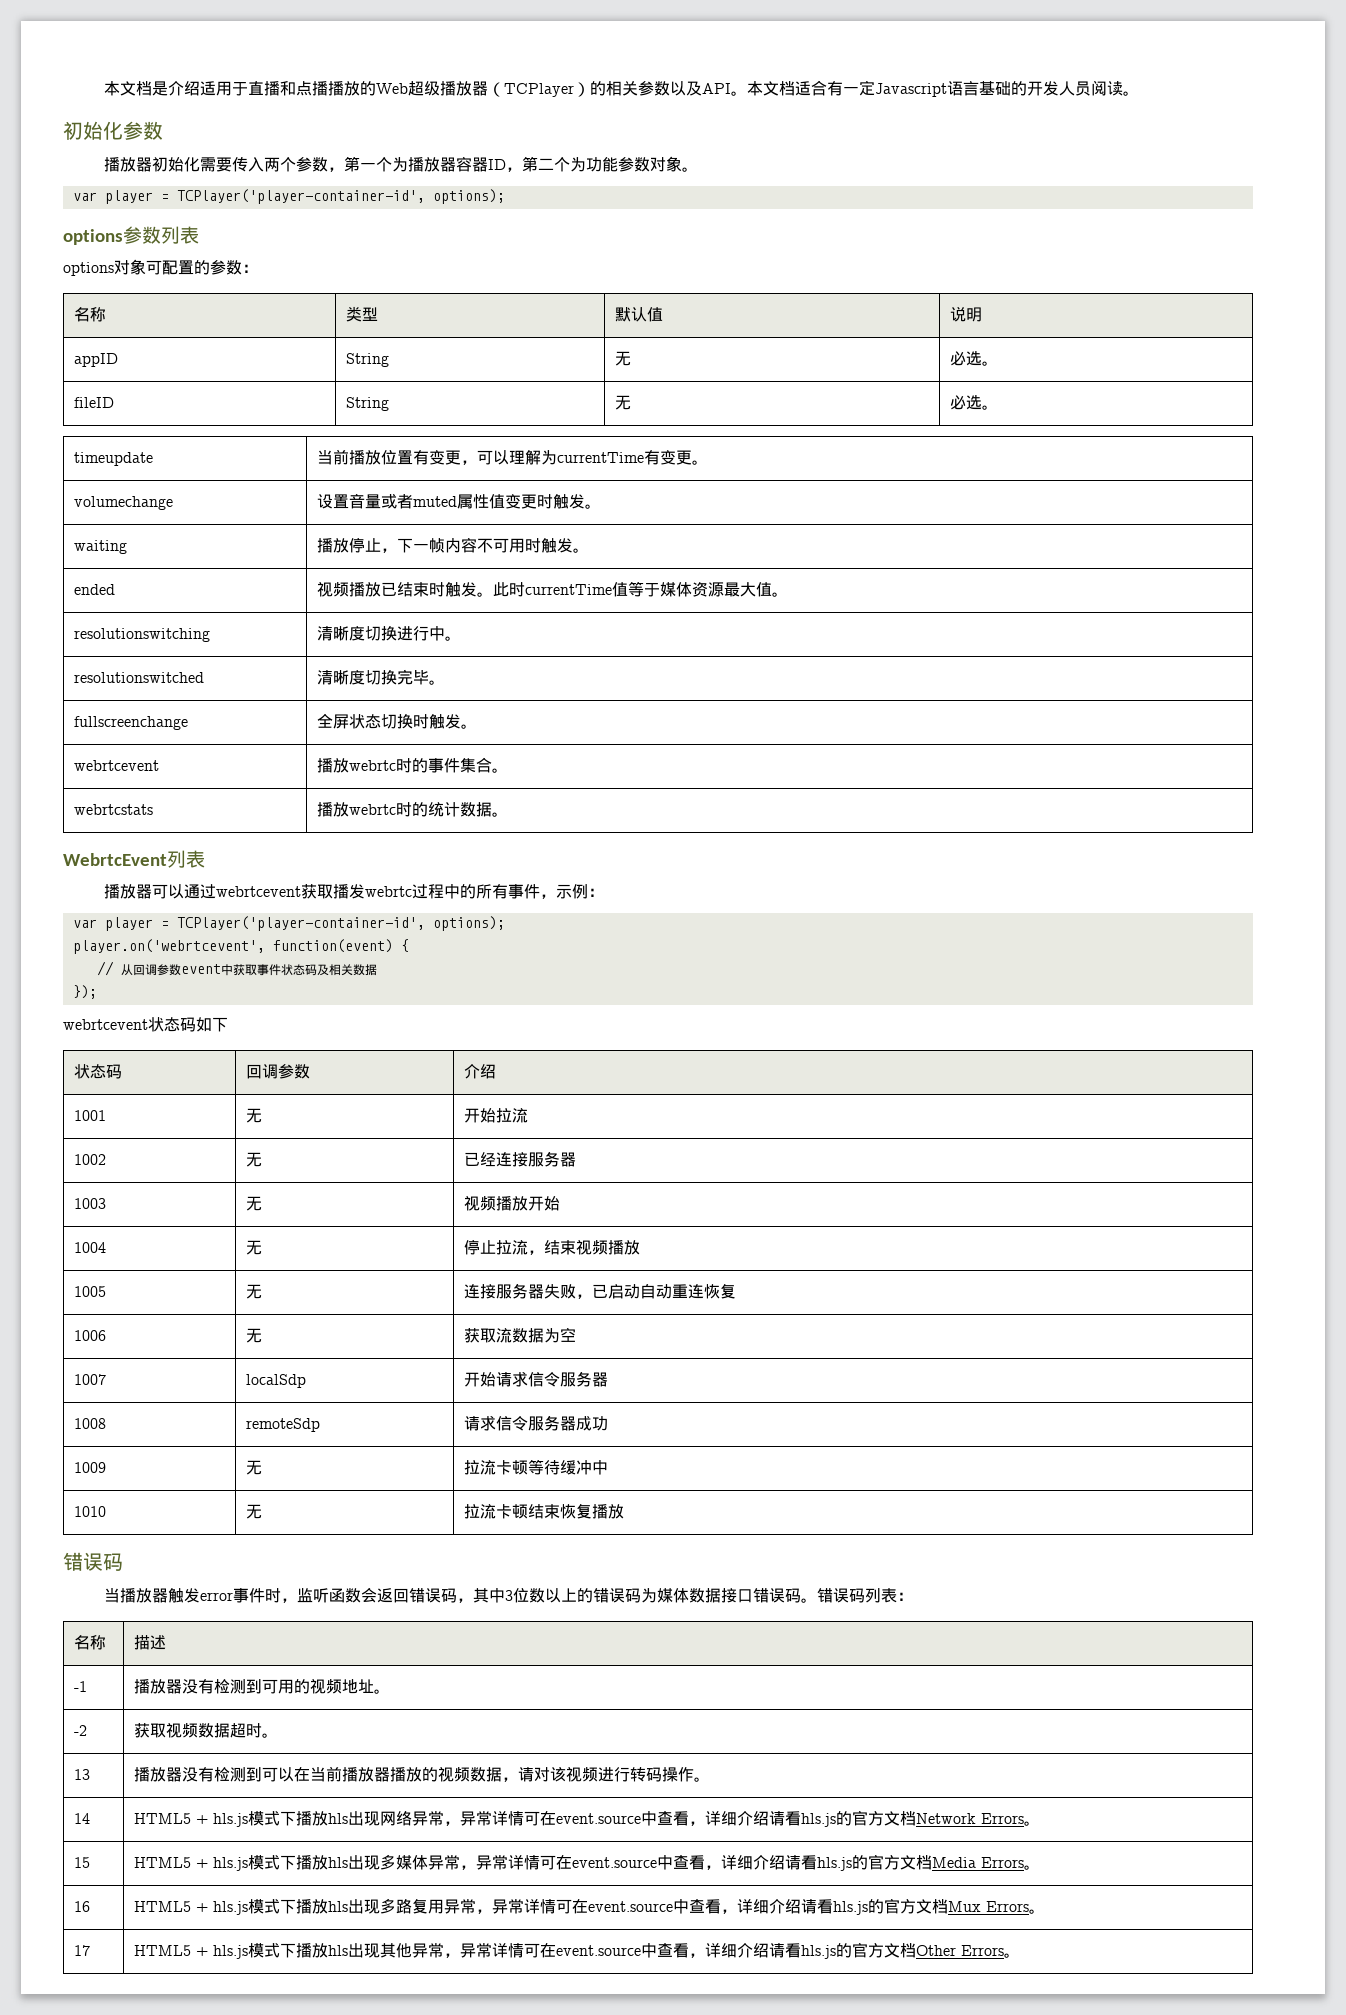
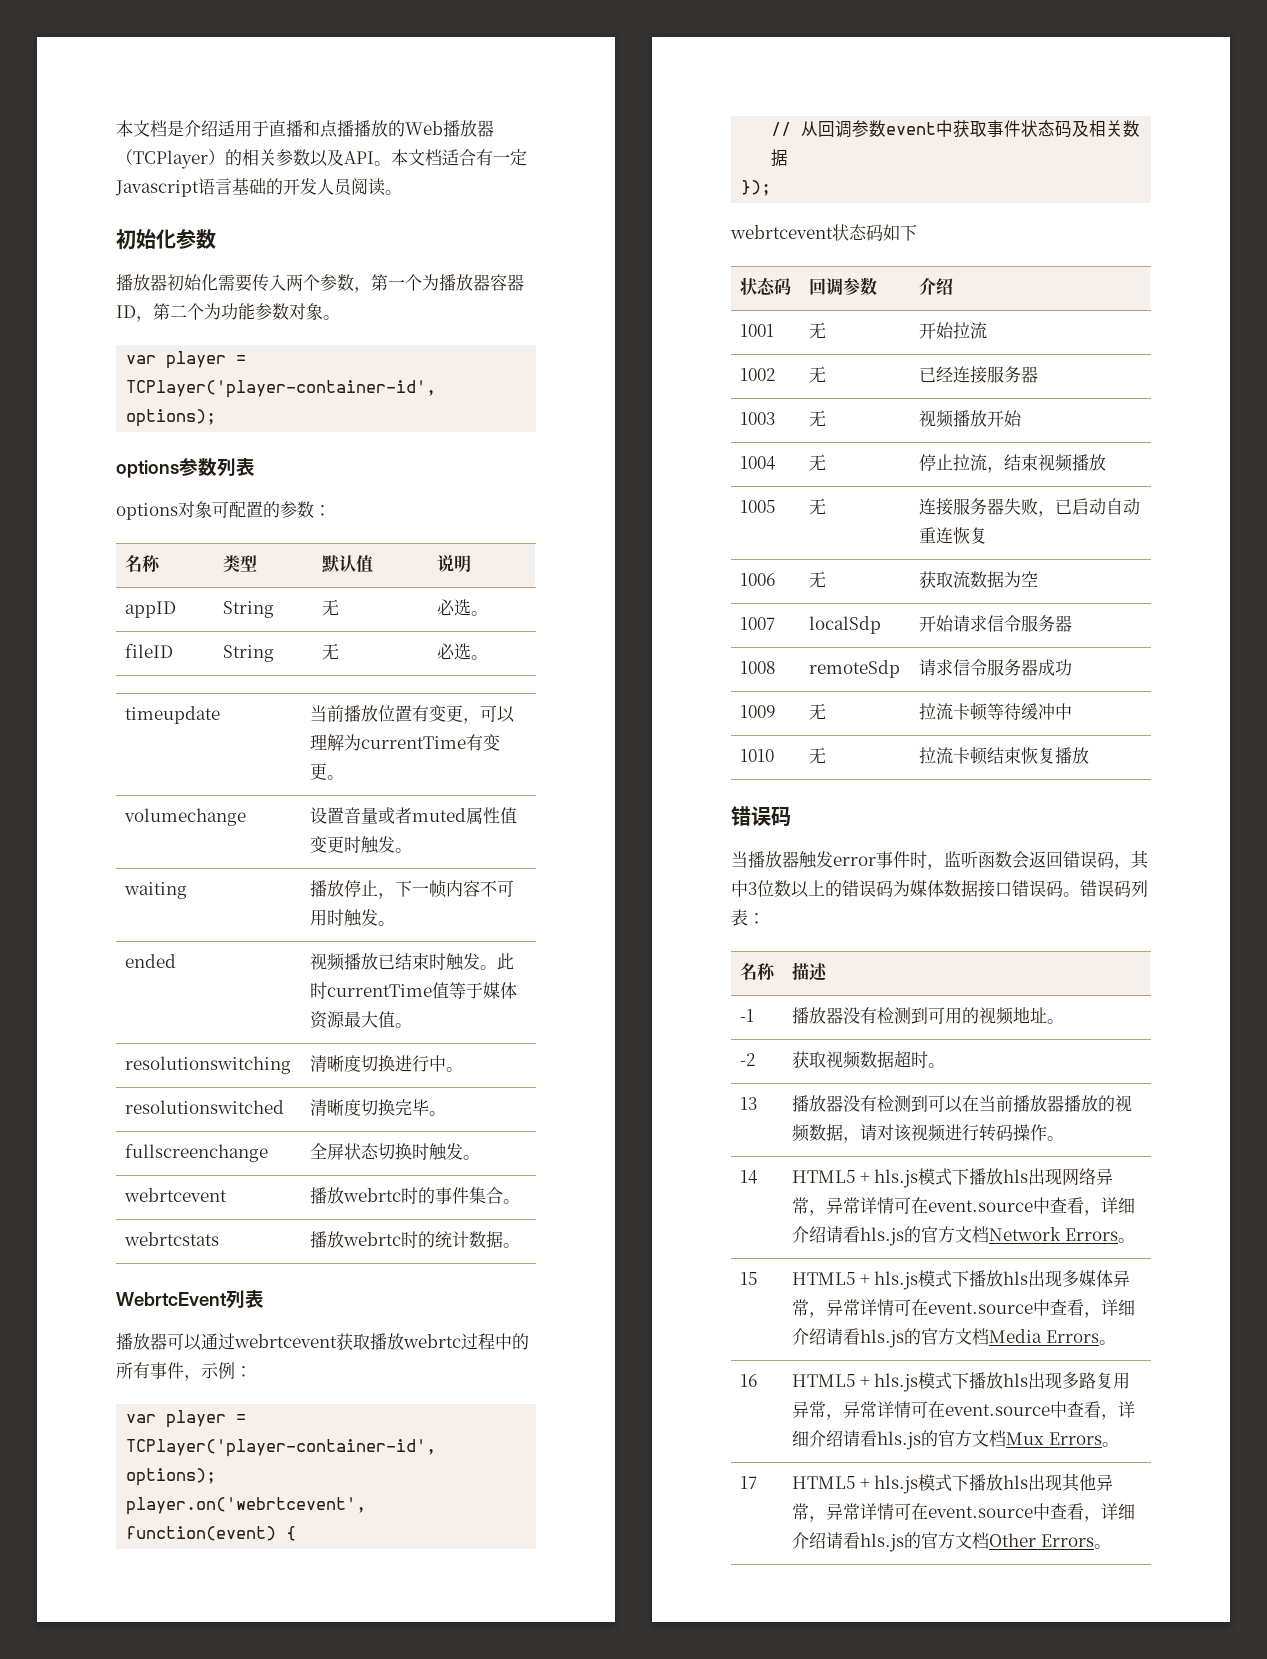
- 本文档是介绍适用于直播和点播播放的Web超级播放器（TCPlayer）的相关参数以及API。
+ 本文档是介绍适用于直播和点播播放的Web播放器（TCPlayer）的相关参数以及API。
- 播放器可以通过webrtcevent获取播发webrtc过程中的所有事件，示例：
+ 播放器可以通过webrtcevent获取播放webrtc过程中的所有事件，示例：

